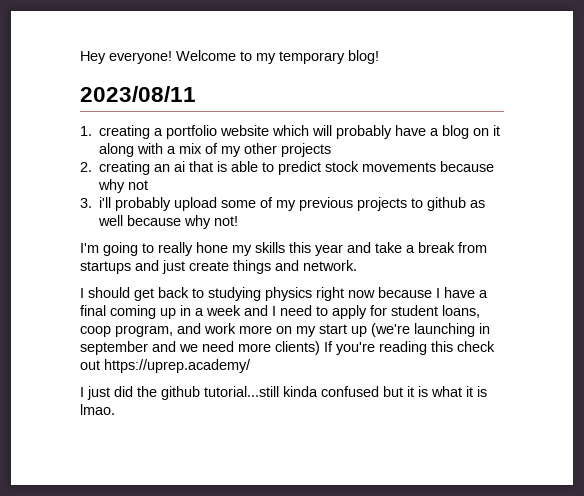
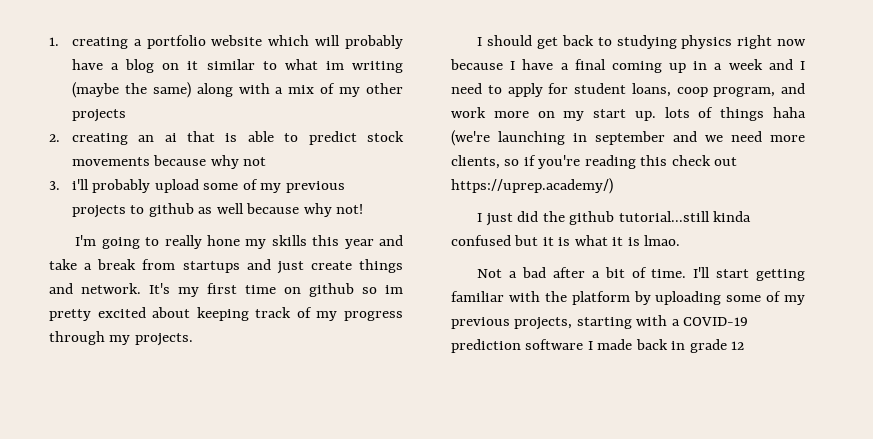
- Hey everyone! Welcome to my temporary blog!
- 2023/08/11
- 1. creating a portfolio website which will probably have a blog on it along with a mix of my other projects
+ 1. creating a portfolio website which will probably have a blog on it similar to what im writing (maybe the same) along with a mix of my other projects
+ It's my first time on github so im pretty excited about keeping track of my progress through my projects.
- I should get back to studying physics right now because I have a final coming up in a week and I need to apply for student loans, coop program, and work more on my start up (we're launching in september and we need more clients) If you're reading this check out https://uprep.academy/
+ I should get back to studying physics right now because I have a final coming up in a week and I need to apply for student loans, coop program, and work more on my start up. lots of things haha (we're launching in september and we need more clients, so if you're reading this check out https://uprep.academy/)
+ Not a bad after a bit of time. I'll start getting familiar with the platform by uploading some of my previous projects, starting with a COVID-19 prediction software I made back in grade 12

